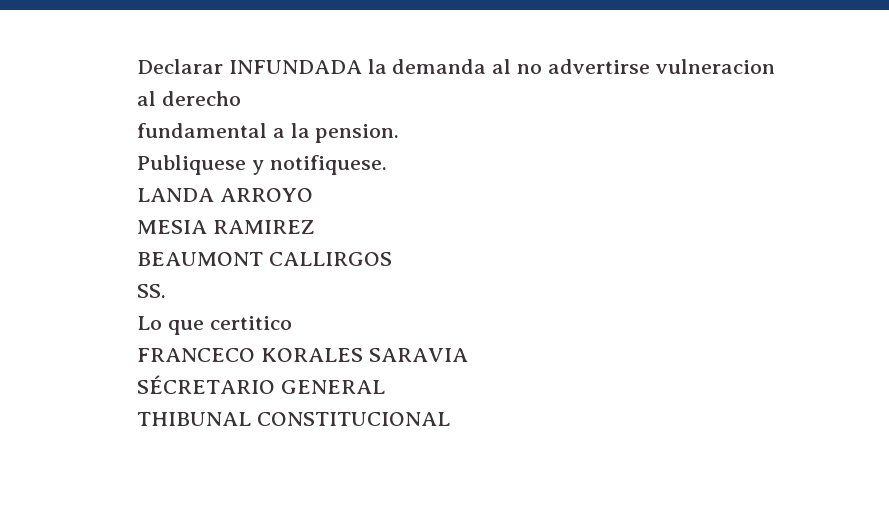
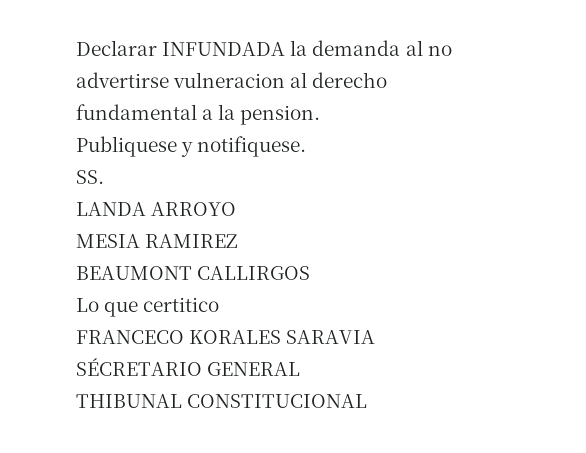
+ SS.
- SS.

